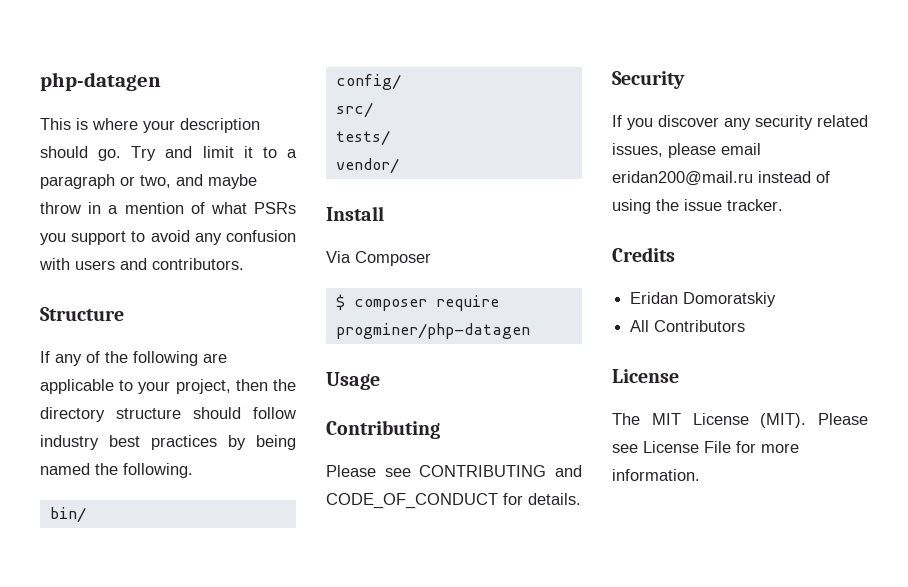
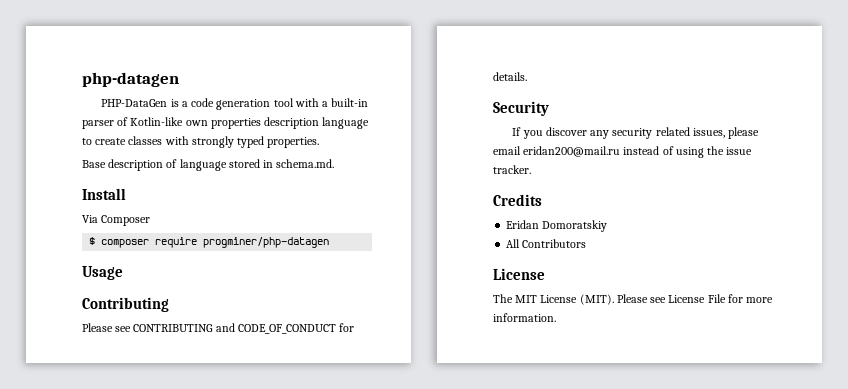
- This is where your description should go. Try and limit it to a paragraph or two, and maybe throw in a mention of what PSRs you support to avoid any confusion with users and contributors.
- Structure
- If any of the following are applicable to your project, then the directory structure should follow industry best practices by being named the following.
- bin/
- config/
- src/
- tests/
- vendor/
+ PHP-DataGen is a code generation tool with a built-in parser of Kotlin-like own properties description language to create classes with strongly typed properties.
+ Base description of language stored in schema.md.

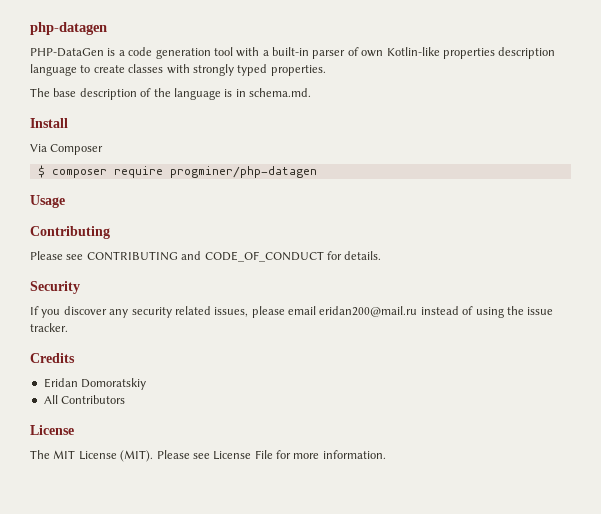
- PHP-DataGen is a code generation tool with a built-in parser of Kotlin-like own properties description language to create classes with strongly typed properties.
+ PHP-DataGen is a code generation tool with a built-in parser of own Kotlin-like properties description language to create classes with strongly typed properties.
- Base description of language stored in schema.md.
+ The base description of the language is in schema.md.

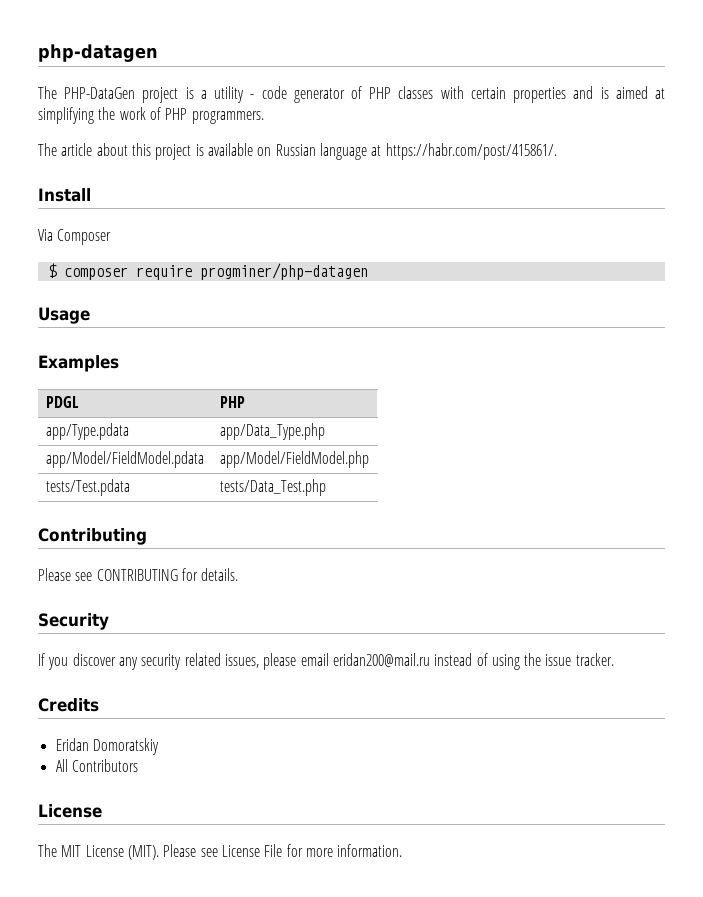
- PHP-DataGen is a code generation tool with a built-in parser of own Kotlin-like properties description language to create classes with strongly typed properties.
- The base description of the language is in schema.md.
+ The PHP-DataGen project is a utility - code generator of PHP classes with certain properties and is aimed at simplifying the work of PHP programmers.
+ The article about this project is available on Russian language at https://habr.com/post/415861/.
+ Examples
+ PDGL | PHP
+ app/Type.pdata | app/Data_Type.php
+ app/Model/FieldModel.pdata | app/Model/FieldModel.php
+ tests/Test.pdata | tests/Data_Test.php
- Please see CONTRIBUTING and CODE_OF_CONDUCT for details.
+ Please see CONTRIBUTING for details.

